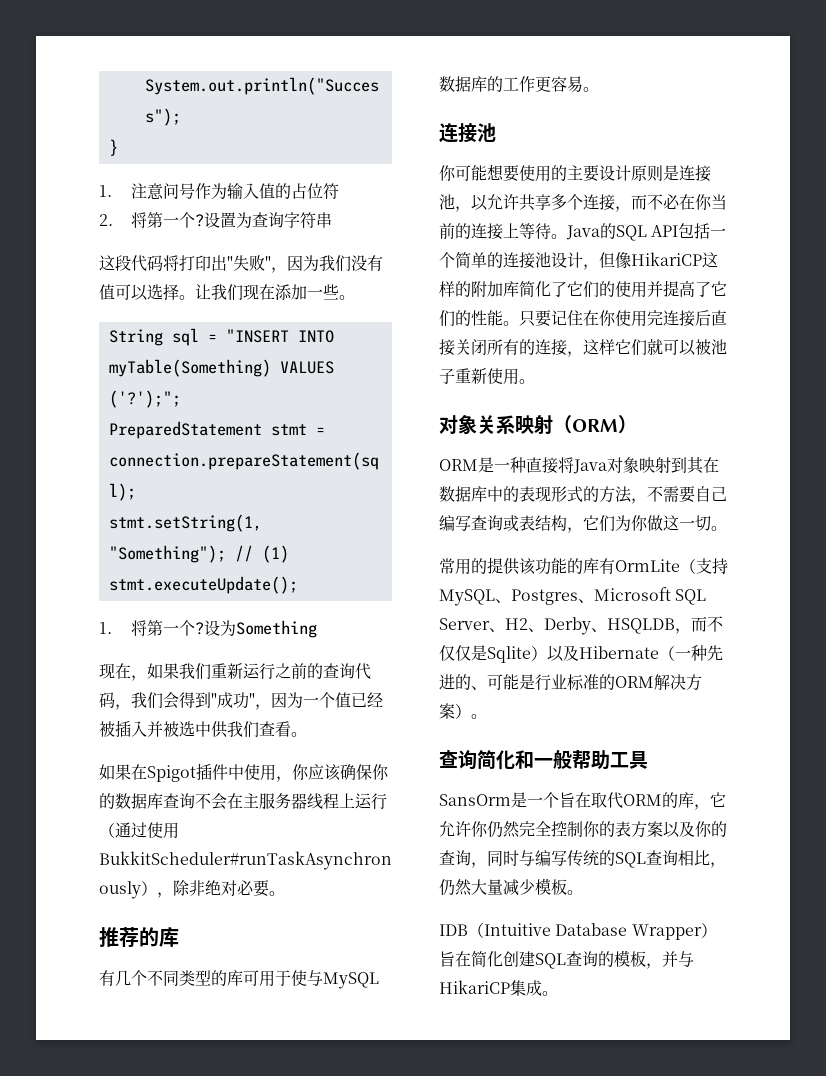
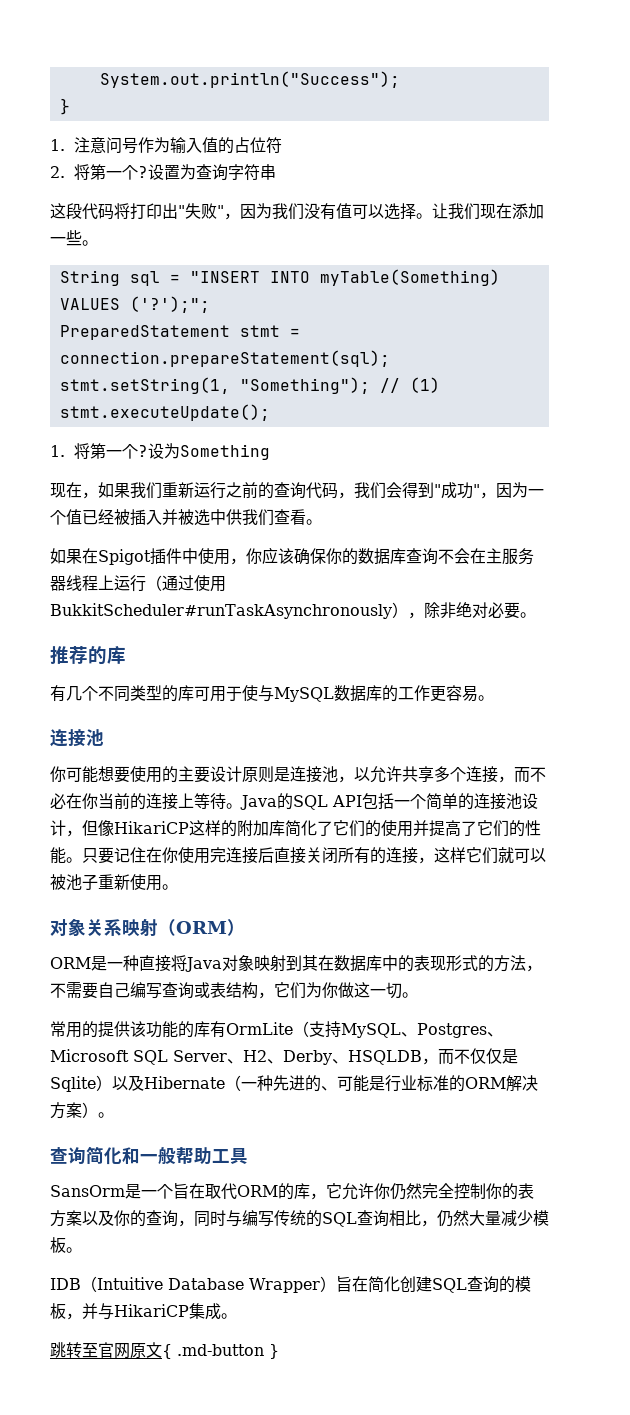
+ 跳转至官网原文{ .md-button }

